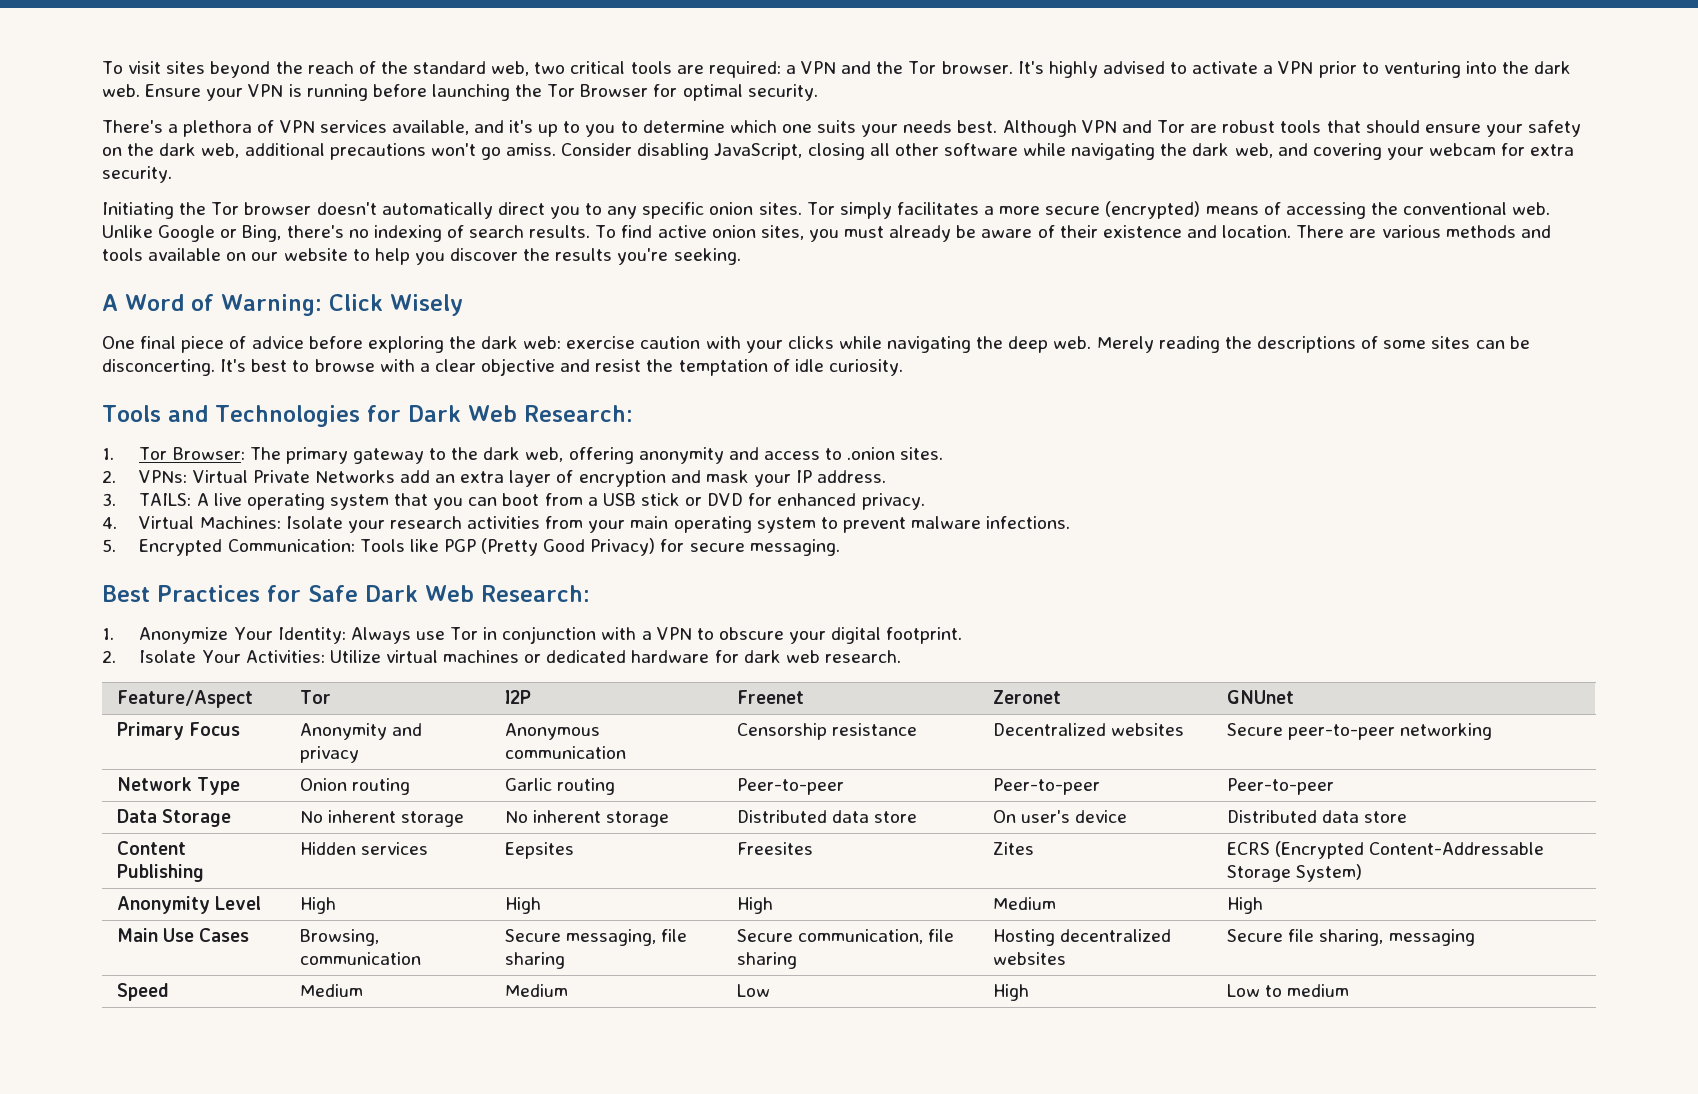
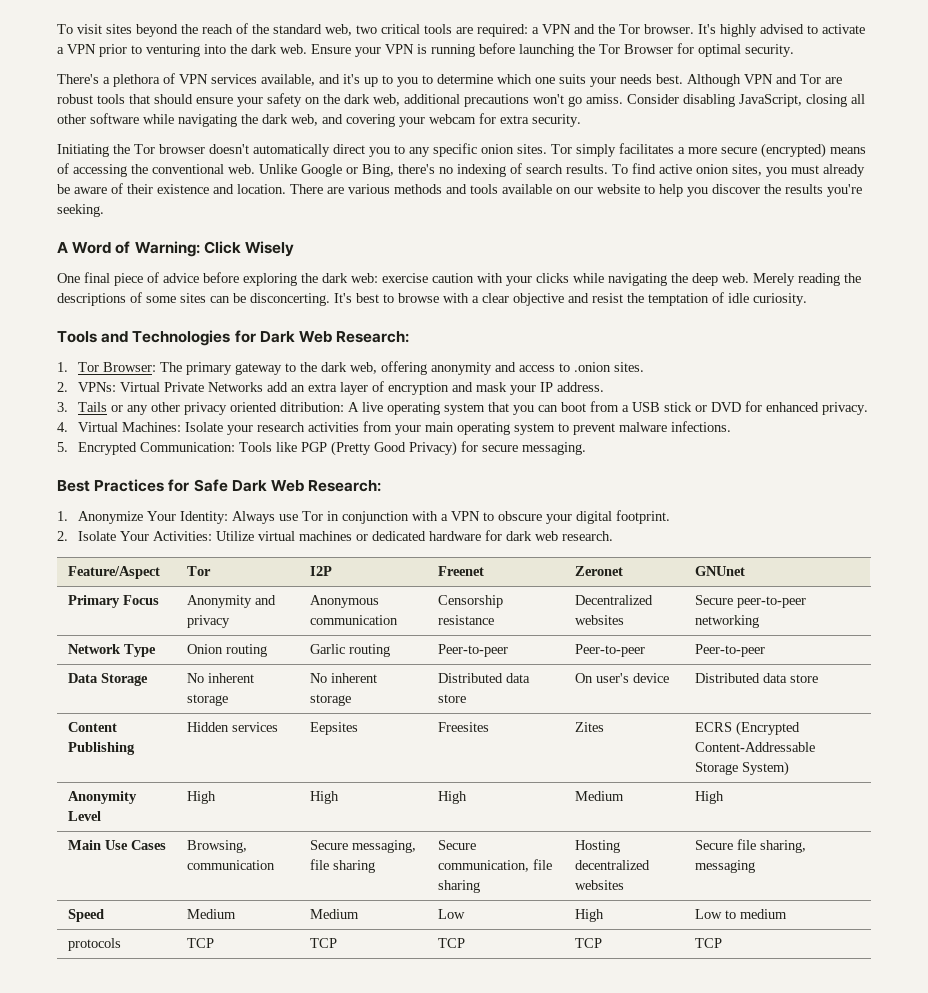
- 3. TAILS: A live operating system that you can boot from a USB stick or DVD for enhanced privacy.
+ 3. Tails or any other privacy oriented ditribution: A live operating system that you can boot from a USB stick or DVD for enhanced privacy.
+ protocols | TCP | TCP | TCP | TCP | TCP

